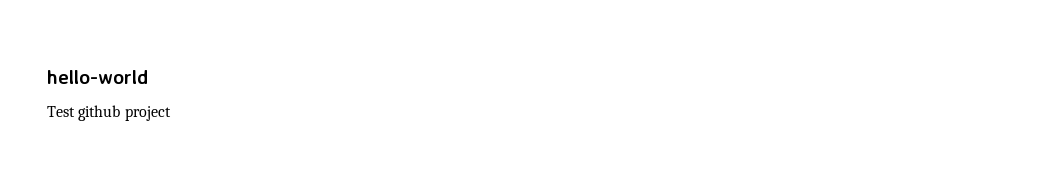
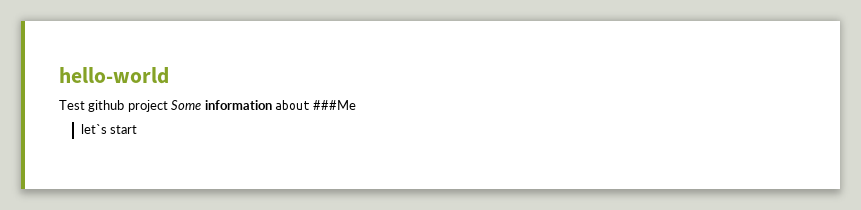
- Test github project
+ Test github project Some information about ###Me
+ let`s start

